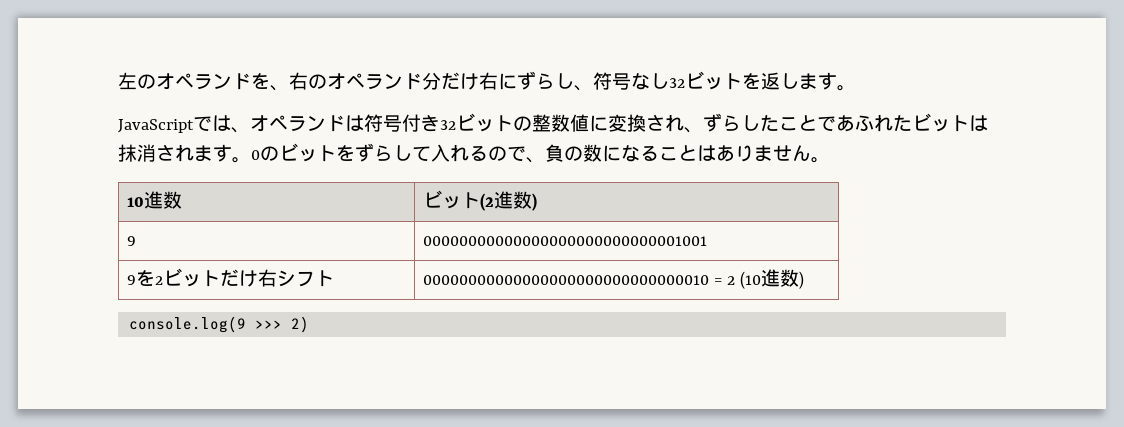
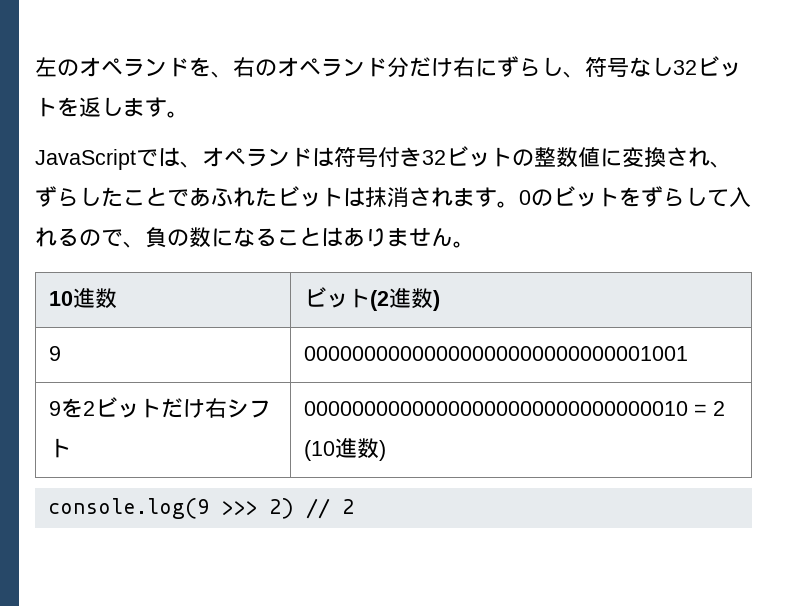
- console.log(9 >>> 2)
+ console.log(9 >>> 2) // 2

